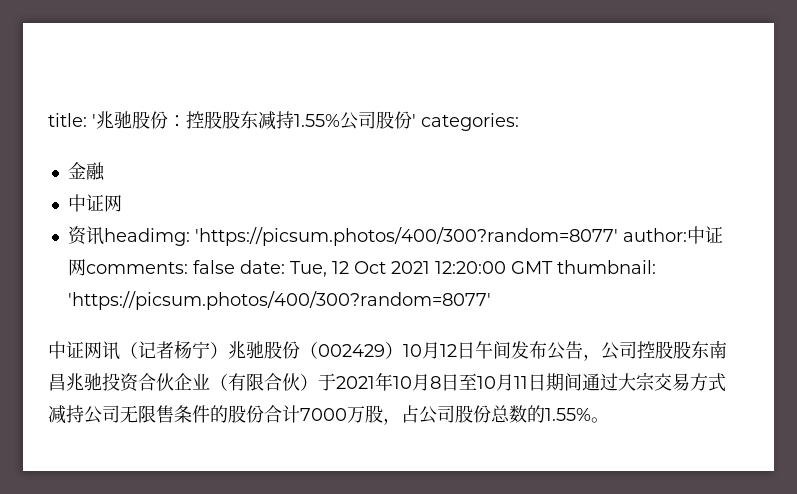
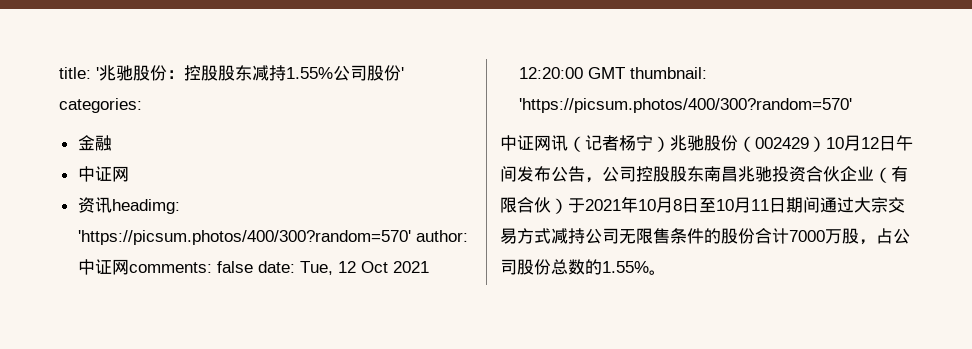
- 资讯headimg: 'https://picsum.photos/400/300?random=8077' author:中证网comments: false date: Tue, 12 Oct 2021 12:20:00 GMT thumbnail: 'https://picsum.photos/400/300?random=8077'
+ 资讯headimg: 'https://picsum.photos/400/300?random=570' author:中证网comments: false date: Tue, 12 Oct 2021 12:20:00 GMT thumbnail: 'https://picsum.photos/400/300?random=570'

